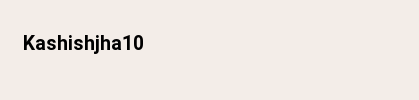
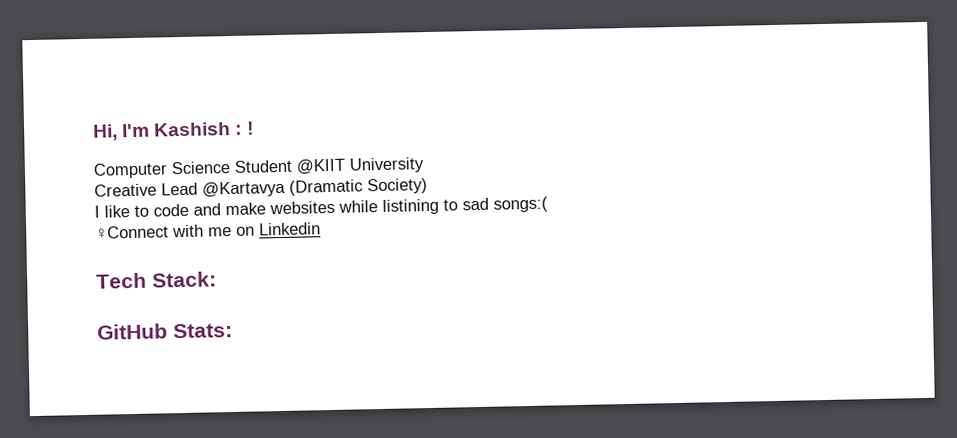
- Kashishjha10
+ Hi, I'm Kashish : !
+ Computer Science Student @KIIT University
+ Creative Lead @Kartavya (Dramatic Society)
+ I like to code and make websites while listining to sad songs:(
+ ♀Connect with me on Linkedin
+ Tech Stack:
+ GitHub Stats:

